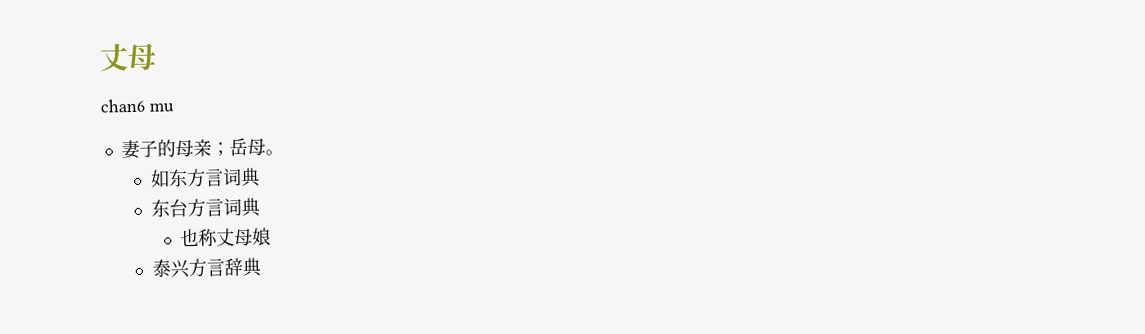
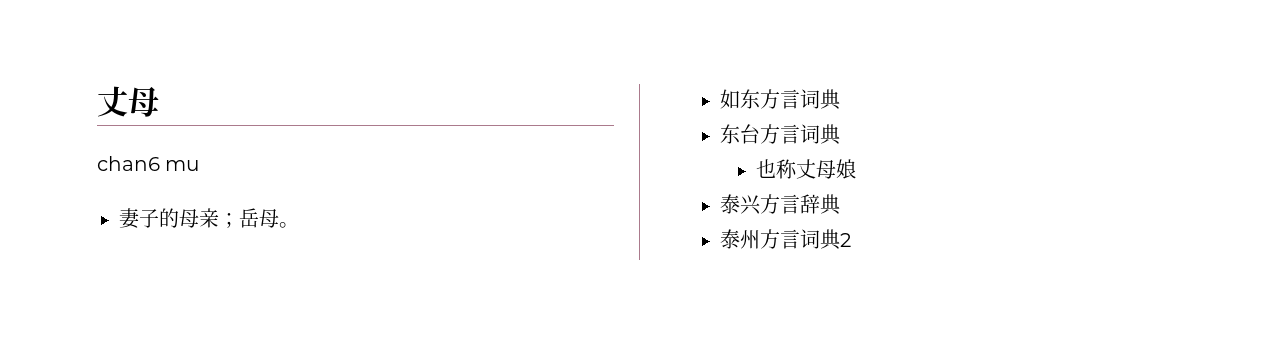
+ 泰州方言词典2

